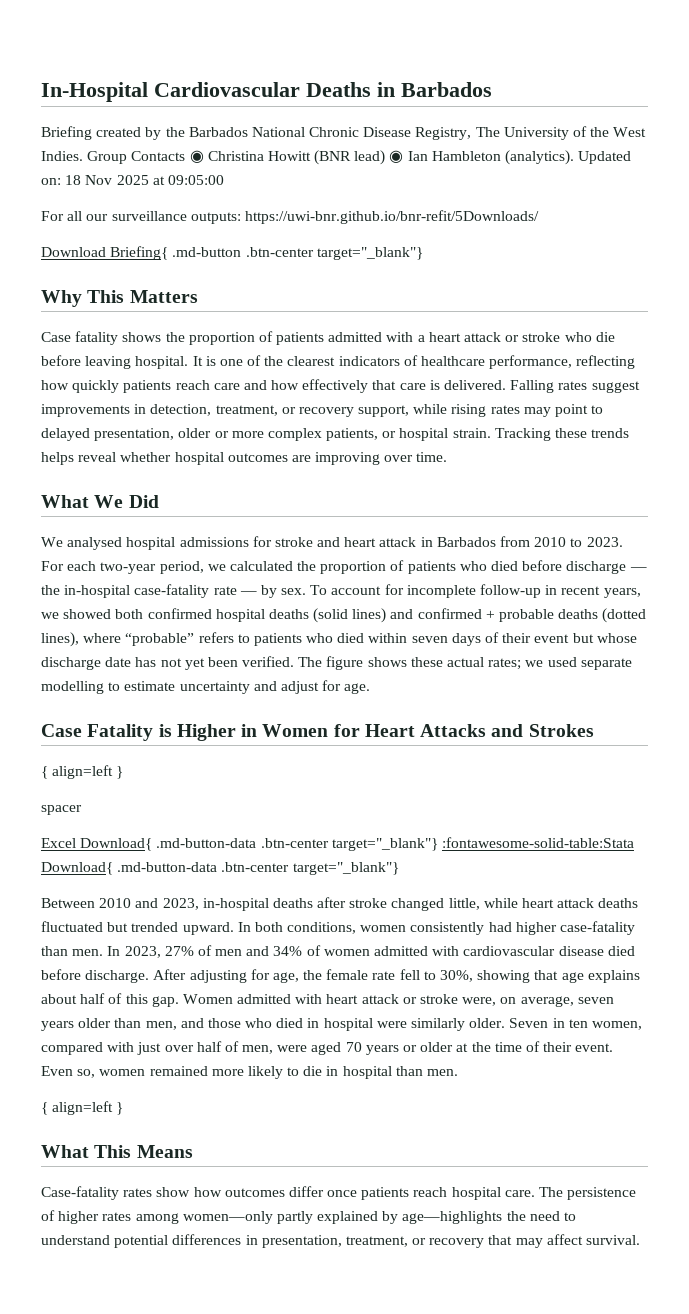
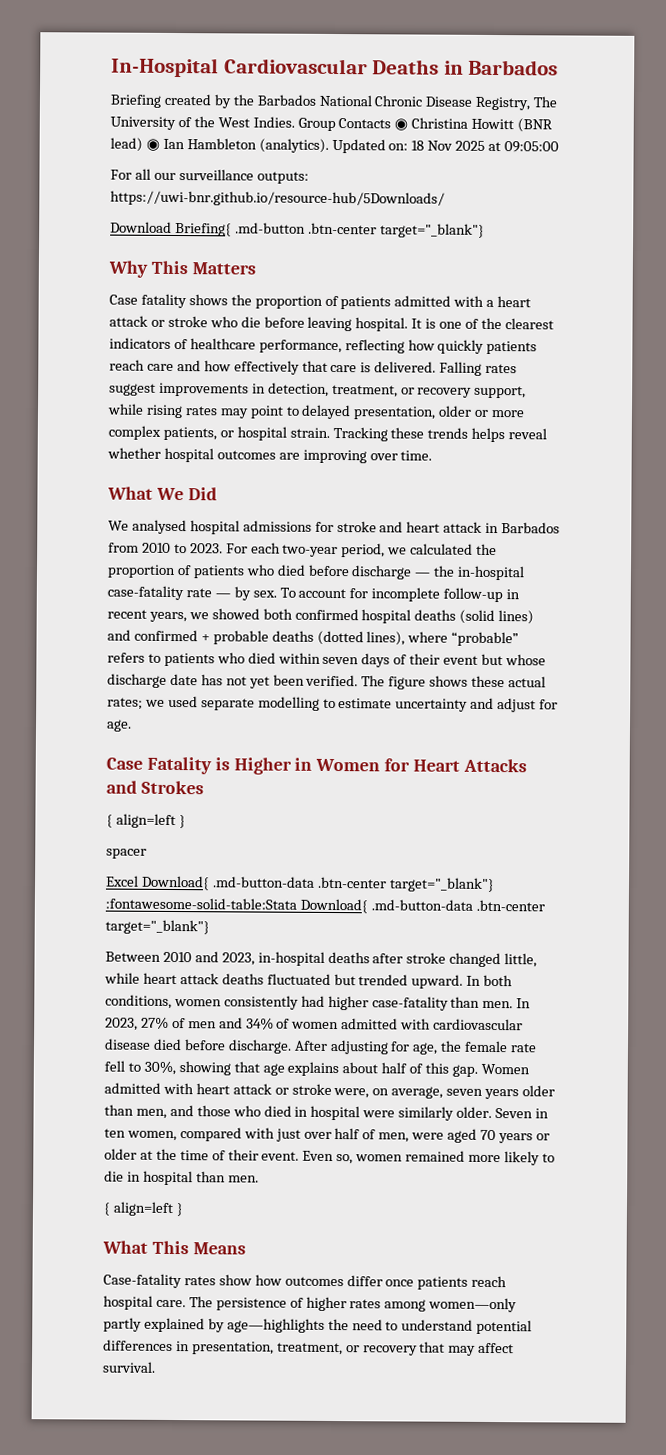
- For all our surveillance outputs: https://uwi-bnr.github.io/bnr-refit/5Downloads/
+ For all our surveillance outputs: https://uwi-bnr.github.io/resource-hub/5Downloads/

